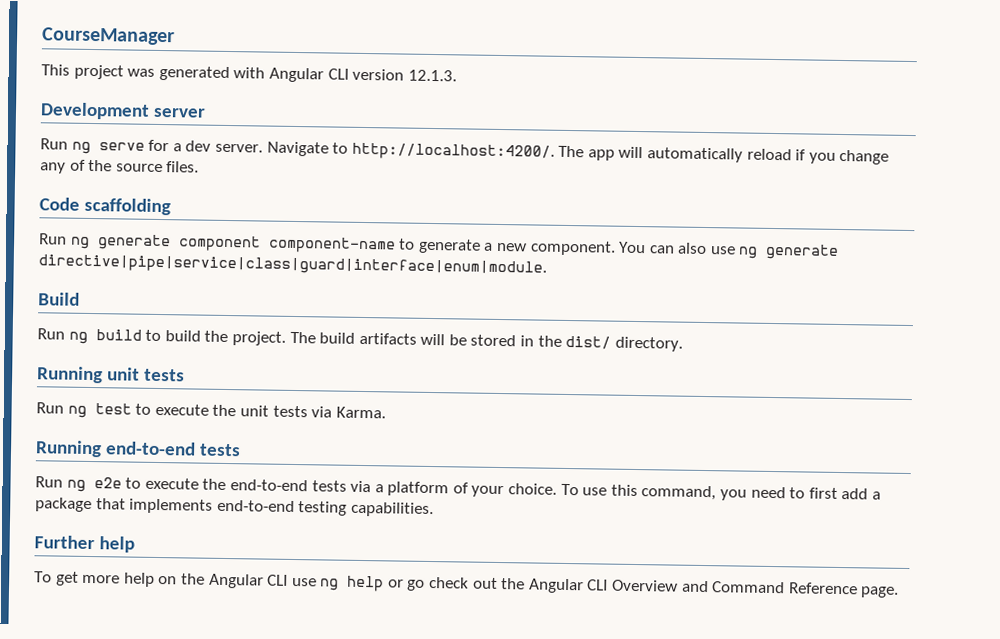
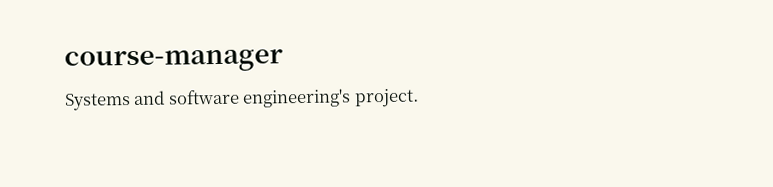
- CourseManager
- This project was generated with Angular CLI version 12.1.3.
- Development server
- Run ng serve for a dev server. Navigate to http://localhost:4200/. The app will automatically reload if you change any of the source files.
- Code scaffolding
- Run ng generate component component-name to generate a new component. You can also use ng generate directive|pipe|service|class|guard|interface|enum|module.
- Build
- Run ng build to build the project. The build artifacts will be stored in the dist/ directory.
- Running unit tests
- Run ng test to execute the unit tests via Karma.
- Running end-to-end tests
- Run ng e2e to execute the end-to-end tests via a platform of your choice. To use this command, you need to first add a package that implements end-to-end testing capabilities.
- Further help
- To get more help on the Angular CLI use ng help or go check out the Angular CLI Overview and Command Reference page.
+ course-manager
+ Systems and software engineering's project.

